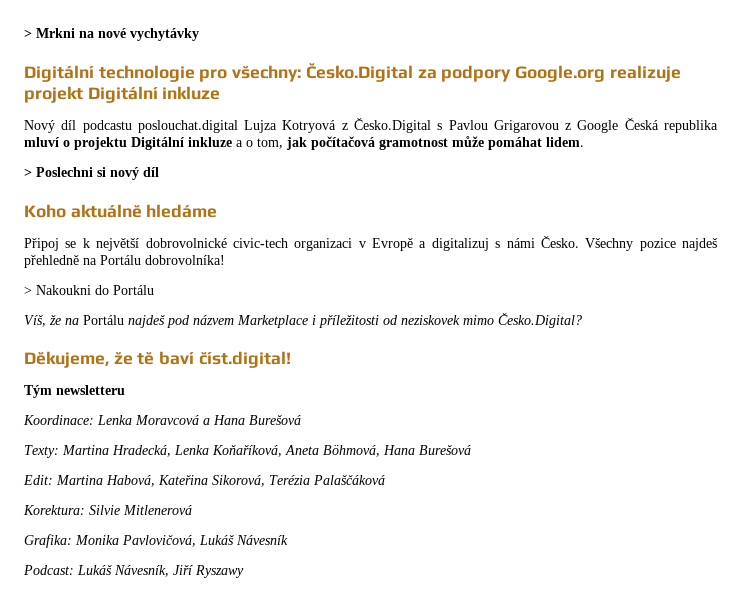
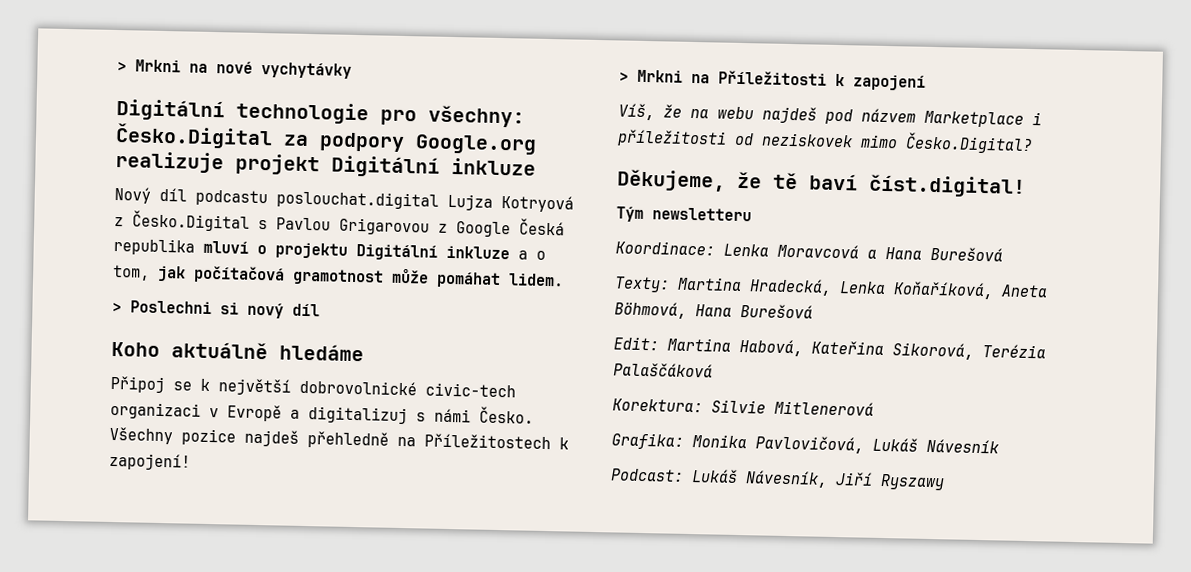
- Všechny pozice najdeš přehledně na Portálu dobrovolníka!
- > Nakoukni do Portálu
+ Všechny pozice najdeš přehledně na Příležitostech k zapojení!
+ > Mrkni na Příležitosti k zapojení
- Víš, že na Portálu najdeš pod názvem Marketplace i příležitosti od neziskovek mimo Česko.Digital?
+ Víš, že na webu najdeš pod názvem Marketplace i příležitosti od neziskovek mimo Česko.Digital?

